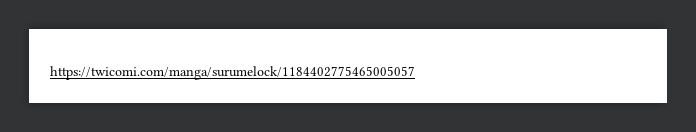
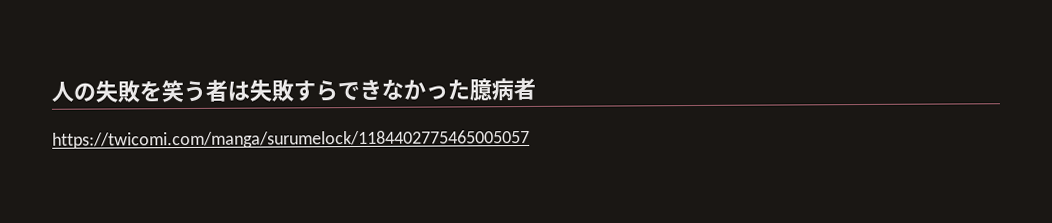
+ 人の失敗を笑う者は失敗すらできなかった臆病者

